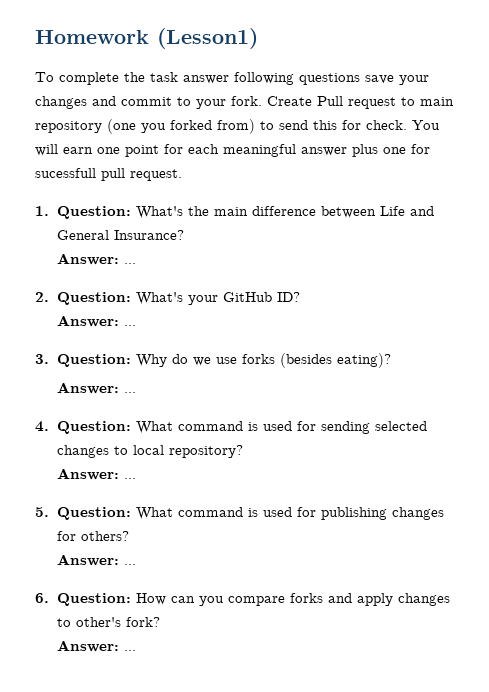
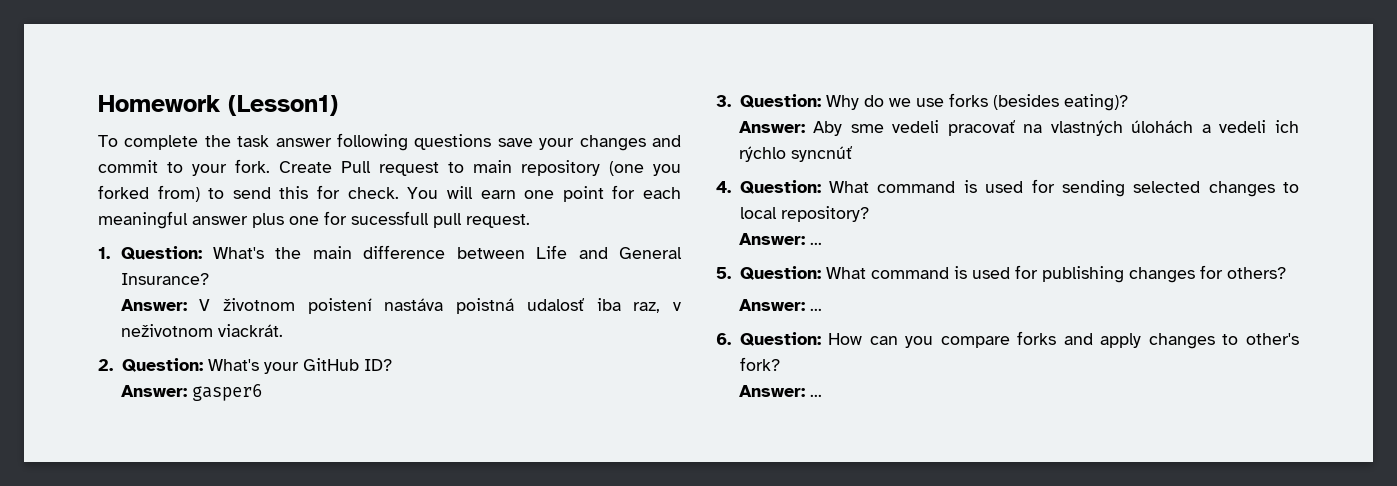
  1. Question: What's the main difference between Life and General Insurance?
- Answer: ...
+ Answer: V životnom poistení nastáva poistná udalosť iba raz, v neživotnom viackrát.
  2. Question: What's your GitHub ID?
- Answer: ...
+ Answer: gasper6
  3. Question: Why do we use forks (besides eating)?
- Answer: ...
+ Answer: Aby sme vedeli pracovať na vlastných úlohách a vedeli ich rýchlo syncnúť

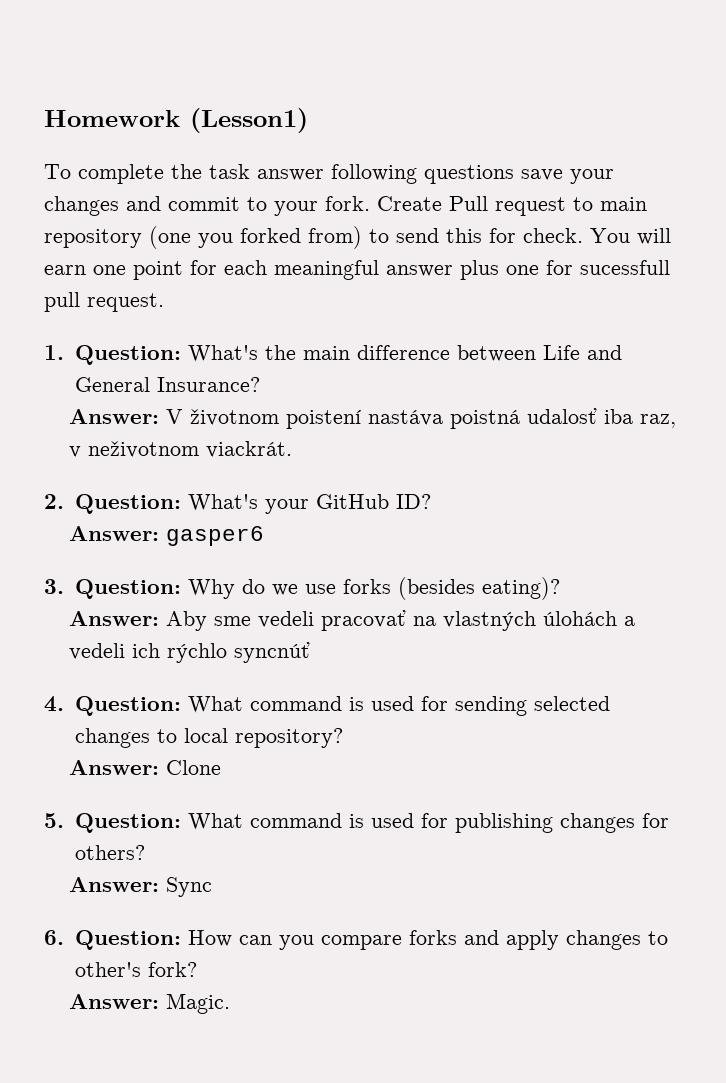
  4. Question: What command is used for sending selected changes to local repository?
- Answer: ...
+ Answer: Clone
  5. Question: What command is used for publishing changes for others?
- Answer: ...
+ Answer: Sync
  6. Question: How can you compare forks and apply changes to other's fork?
- Answer: ...
+ Answer: Magic.

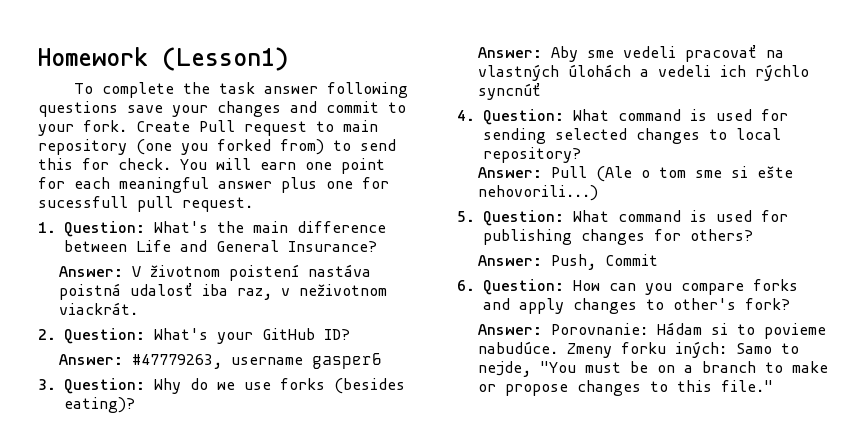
- Answer: gasper6
+ Answer: #47779263, username gasper6
- Answer: Clone
+ Answer: Pull (Ale o tom sme si ešte nehovorili...)
- Answer: Sync
+ Answer: Push, Commit
- Answer: Magic.
+ Answer: Porovnanie: Hádam si to povieme nabudúce. Zmeny forku iných: Samo to nejde, "You must be on a branch to make or propose changes to this file."

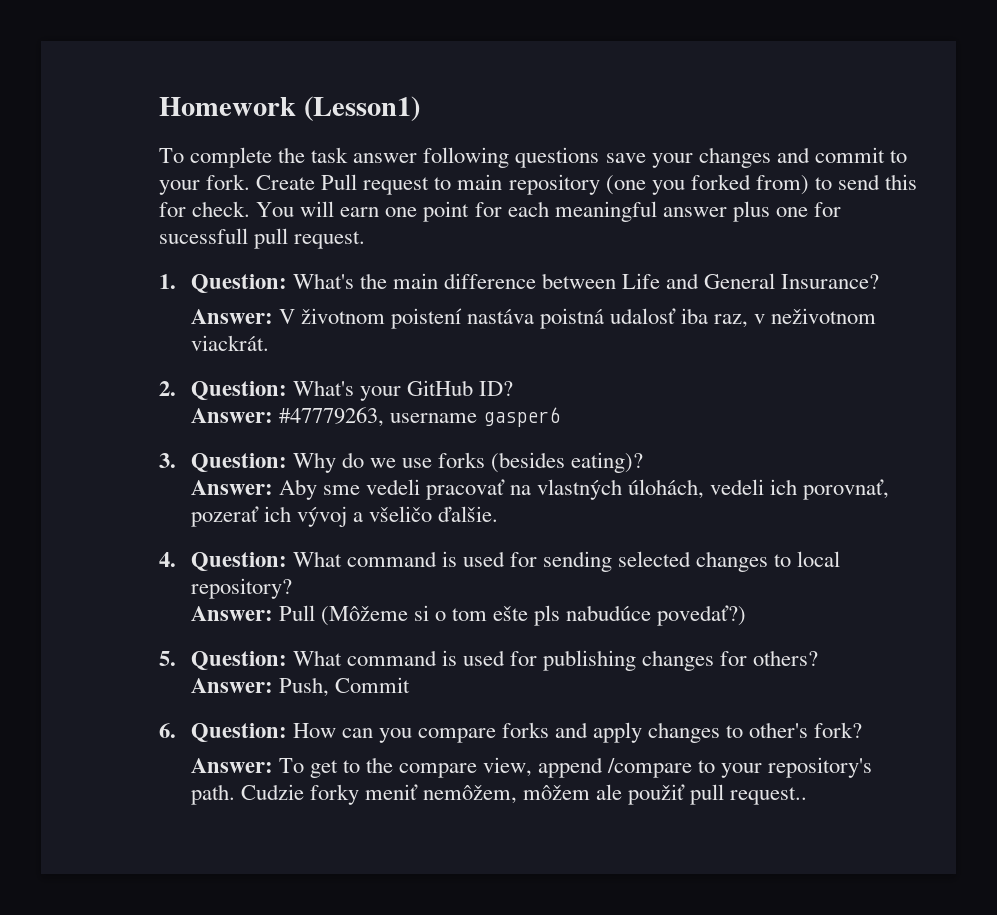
- Answer: Aby sme vedeli pracovať na vlastných úlohách a vedeli ich rýchlo syncnúť
+ Answer: Aby sme vedeli pracovať na vlastných úlohách, vedeli ich porovnať, pozerať ich vývoj a všeličo ďalšie.
- Answer: Pull (Ale o tom sme si ešte nehovorili...)
+ Answer: Pull (Môžeme si o tom ešte pls nabudúce povedať?)
- Answer: Porovnanie: Hádam si to povieme nabudúce. Zmeny forku iných: Samo to nejde, "You must be on a branch to make or propose changes to this file."
+ Answer: To get to the compare view, append /compare to your repository's path. Cudzie forky meniť nemôžem, môžem ale použiť pull request..

